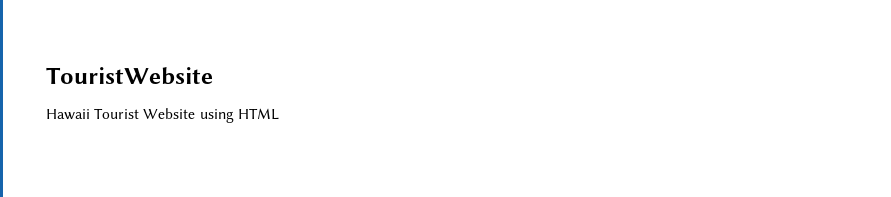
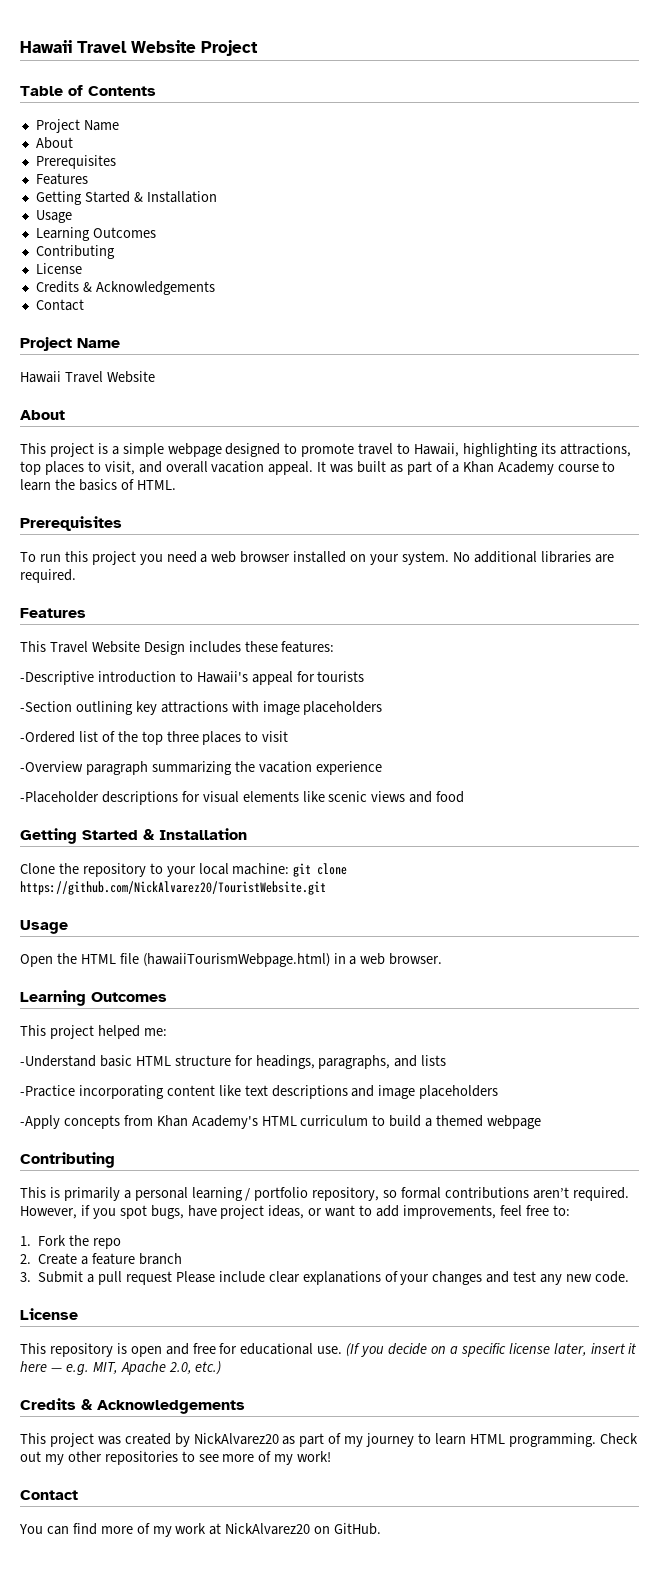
- TouristWebsite
- Hawaii Tourist Website using HTML
+ Hawaii Travel Website Project
+ Table of Contents
+ Project Name
+ About
+ Prerequisites
+ Features
+ Getting Started & Installation
+ Usage
+ Learning Outcomes
+ Contributing
+ License
+ Credits & Acknowledgements
+ Contact
+ Project Name
+ Hawaii Travel Website
+ About
+ This project is a simple webpage designed to promote travel to Hawaii, highlighting its attractions, top places to visit, and overall vacation appeal. It was built as part of a Khan Academy course to learn the basics of HTML.
+ Prerequisites
+ To run this project you need a web browser installed on your system. No additional libraries are required.
+ Features
+ This Travel Website Design includes these features:
+ -Descriptive introduction to Hawaii's appeal for tourists
+ -Section outlining key attractions with image placeholders
+ -Ordered list of the top three places to visit
+ -Overview paragraph summarizing the vacation experience
+ -Placeholder descriptions for visual elements like scenic views and food
+ Getting Started & Installation
+ Clone the repository to your local machine: git clone https://github.com/NickAlvarez20/TouristWebsite.git
+ Usage
+ Open the HTML file (hawaiiTourismWebpage.html) in a web browser.
+ Learning Outcomes
+ This project helped me:
+ -Understand basic HTML structure for headings, paragraphs, and lists
+ -Practice incorporating content like text descriptions and image placeholders
+ -Apply concepts from Khan Academy's HTML curriculum to build a themed webpage
+ Contributing
+ This is primarily a personal learning / portfolio repository, so formal contributions aren’t required. However, if you spot bugs, have project ideas, or want to add improvements, feel free to:
+ 1. Fork the repo
+ 2. Create a feature branch
+ 3. Submit a pull request Please include clear explanations of your changes and test any new code.
+ License
+ This repository is open and free for educational use. (If you decide on a specific license later, insert it here — e.g. MIT, Apache 2.0, etc.)
+ Credits & Acknowledgements
+ This project was created by NickAlvarez20 as part of my journey to learn HTML programming. Check out my other repositories to see more of my work!
+ Contact
+ You can find more of my work at NickAlvarez20 on GitHub.

